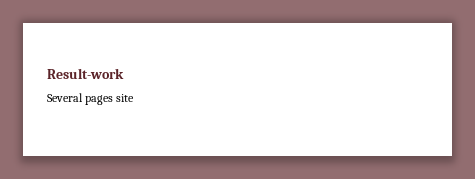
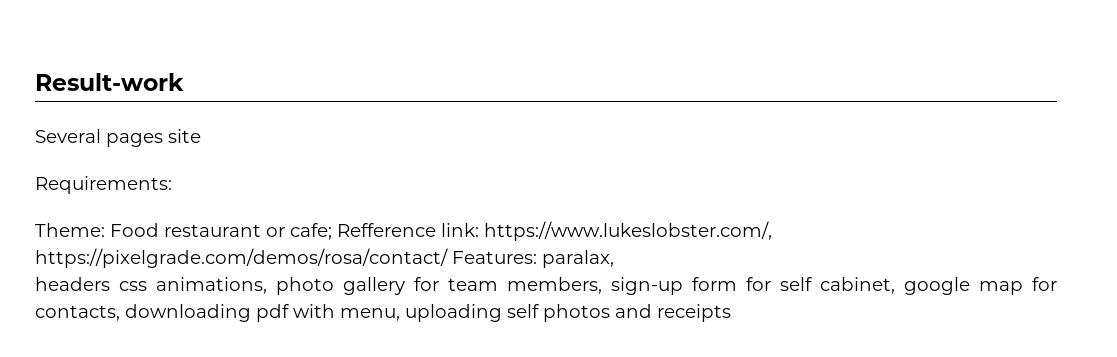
+ Requirements:
+ Theme: Food restaurant or cafe; Refference link: https://www.lukeslobster.com/, https://pixelgrade.com/demos/rosa/contact/ Features: paralax,
+ headers css animations, photo gallery for team members, sign-up form for self cabinet, google map for contacts, downloading pdf with menu, uploading self photos and receipts

